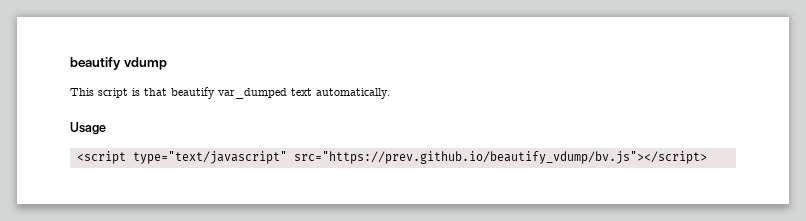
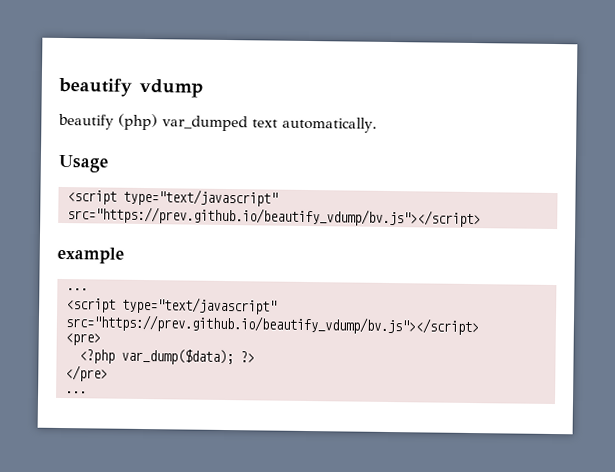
- This script is that beautify var_dumped text automatically.
+ beautify (php) var_dumped text automatically.
+ example
+ ...
+ <script type="text/javascript" src="https://prev.github.io/beautify_vdump/bv.js"></script>
+ <pre>
+ <?php var_dump($data); ?>
+ </pre>
+ ...

